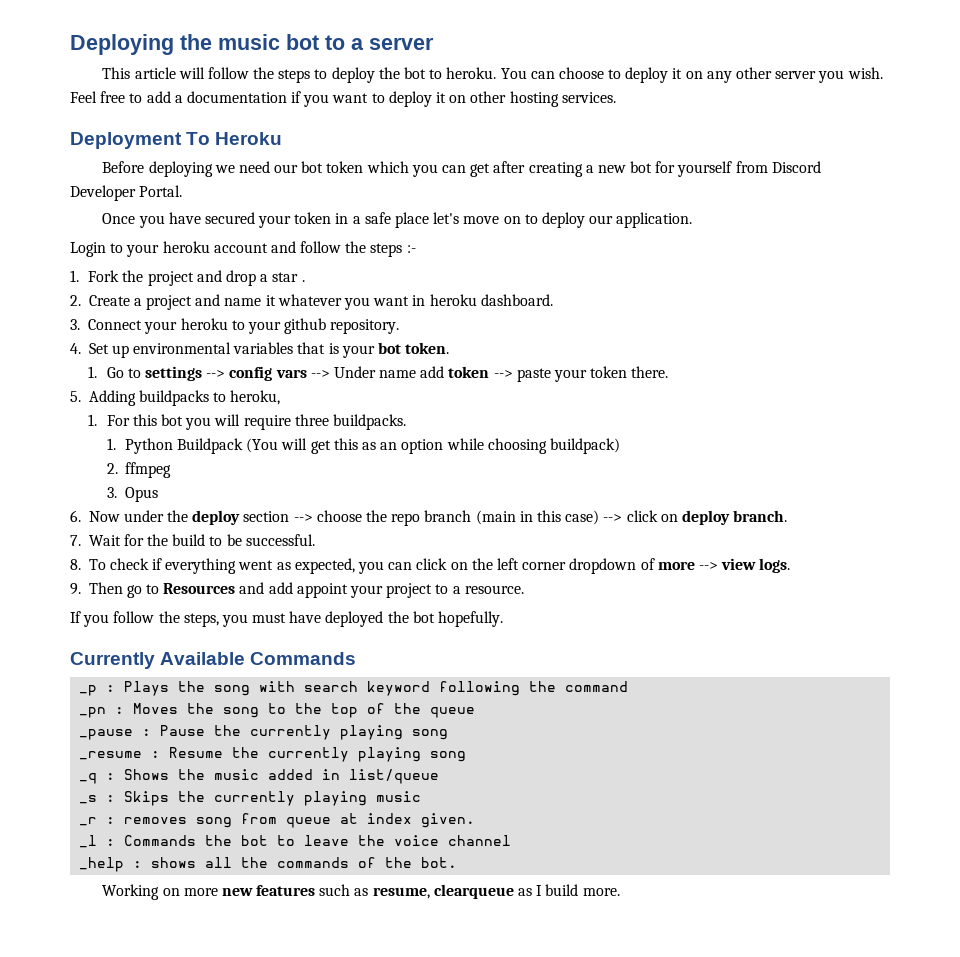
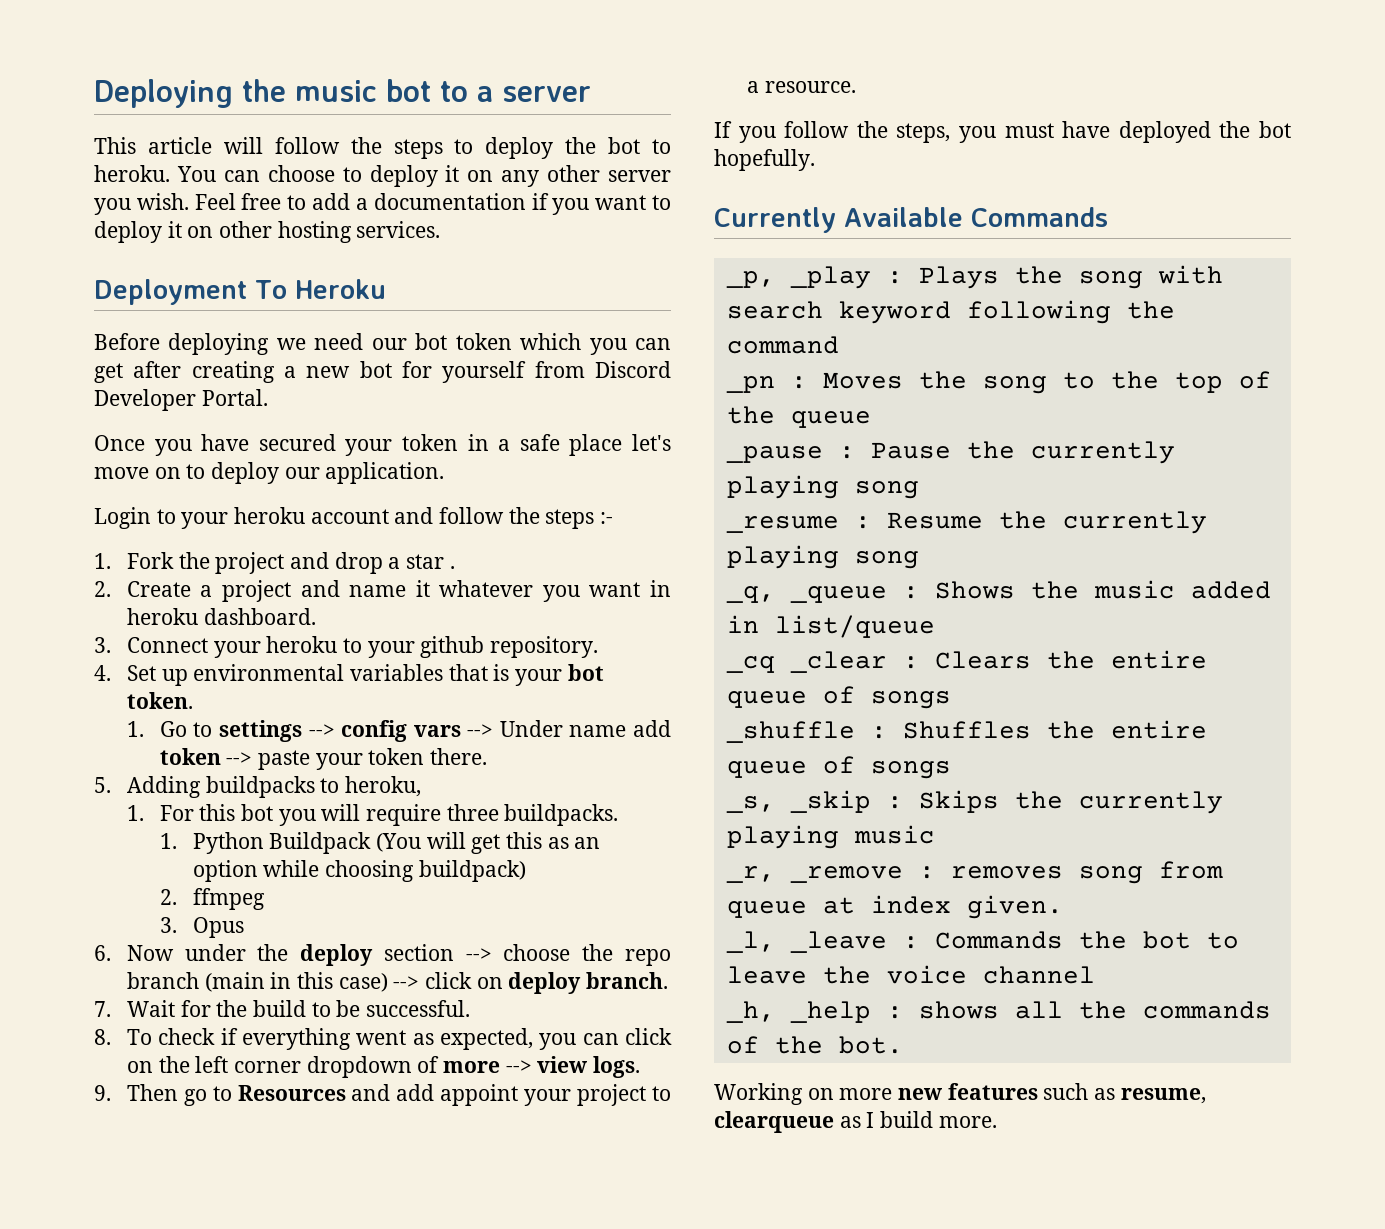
- _p : Plays the song with search keyword following the command
+ _p, _play : Plays the song with search keyword following the command
- _q : Shows the music added in list/queue
+ _q, _queue : Shows the music added in list/queue
- _s : Skips the currently playing music
+ _cq _clear : Clears the entire queue of songs
+ _shuffle : Shuffles the entire queue of songs
+ _s, _skip : Skips the currently playing music
- _r : removes song from queue at index given.
+ _r, _remove : removes song from queue at index given.
- _l : Commands the bot to leave the voice channel
+ _l, _leave : Commands the bot to leave the voice channel
- _help : shows all the commands of the bot.
+ _h, _help : shows all the commands of the bot.

